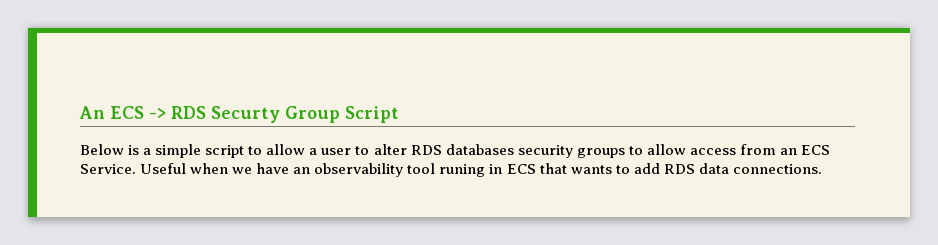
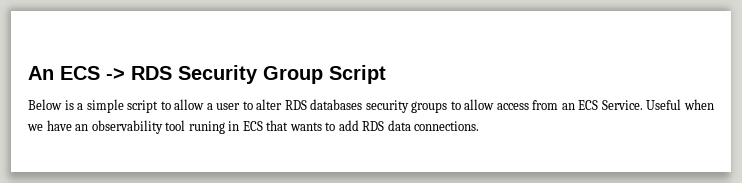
- An ECS -> RDS Securty Group Script
+ An ECS -> RDS Security Group Script

